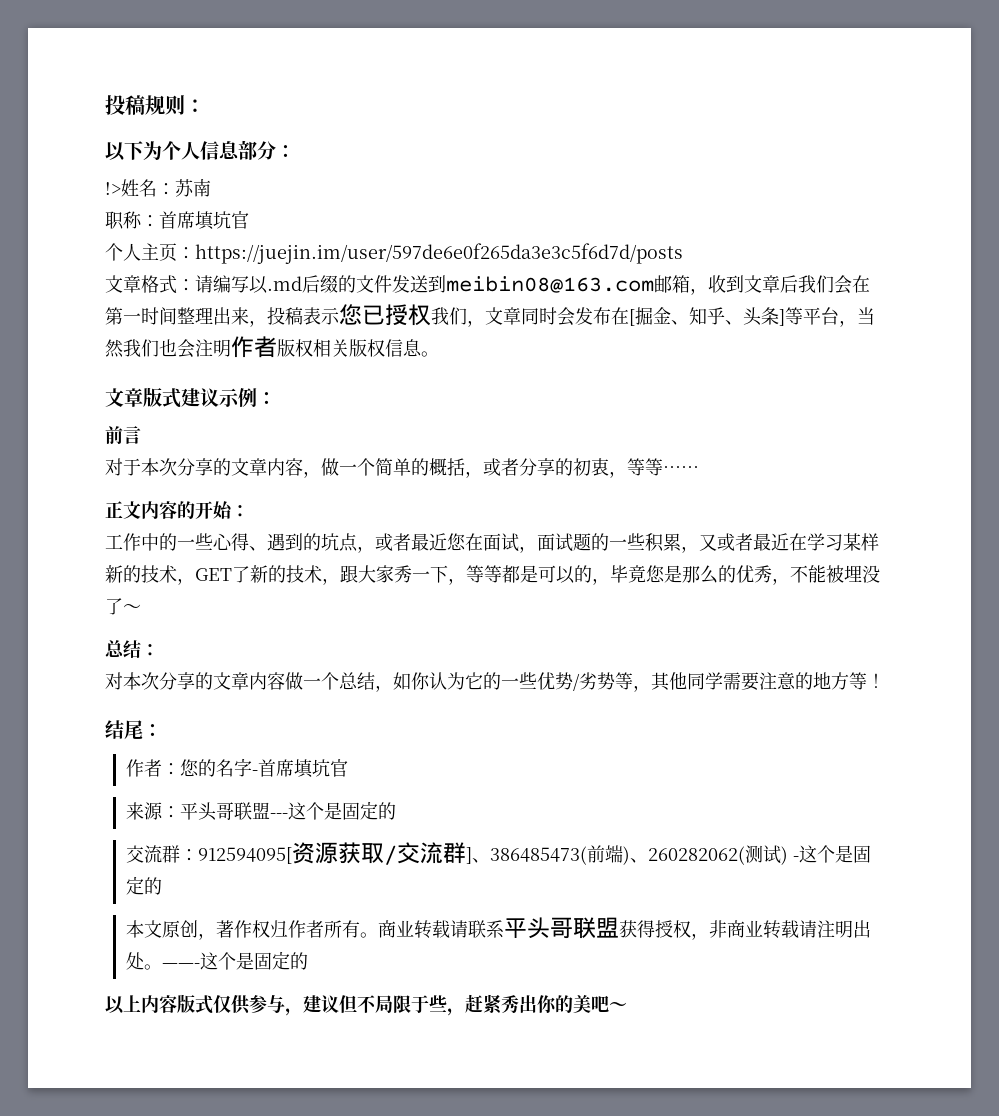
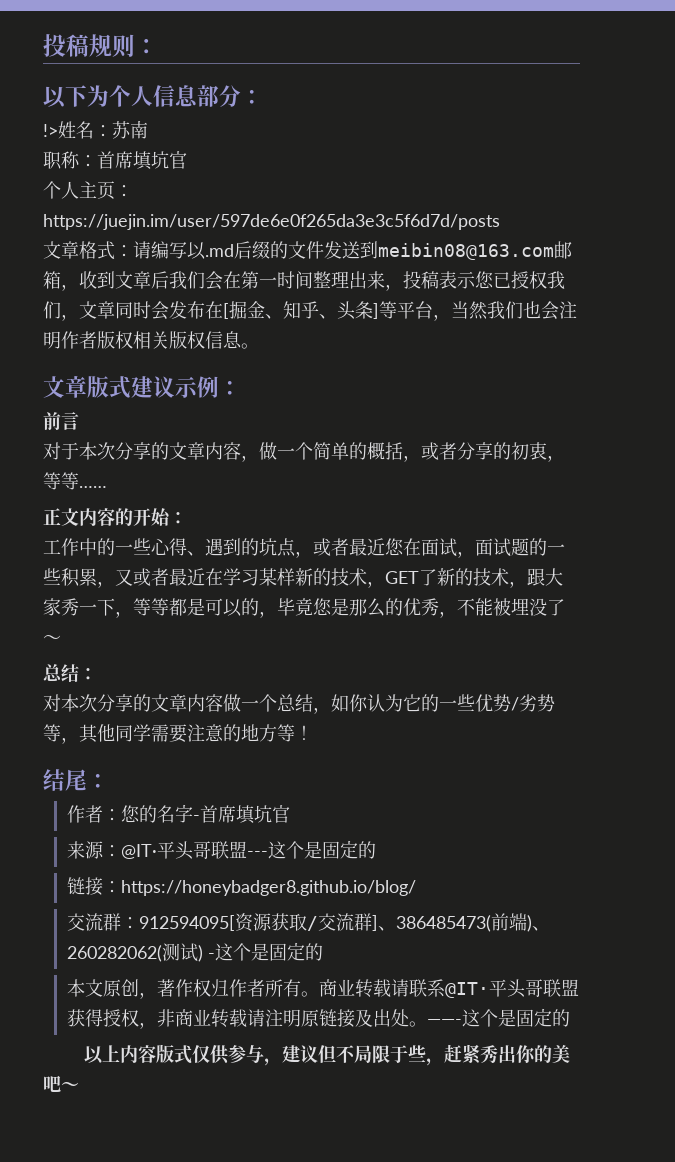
- 来源：平头哥联盟---这个是固定的
+ 来源：@IT·平头哥联盟---这个是固定的
+ 链接：https://honeybadger8.github.io/blog/
- 商业转载请联系平头哥联盟获得授权，非商业转载请注明出处。
+ 商业转载请联系@IT·平头哥联盟获得授权，非商业转载请注明原链接及出处。

